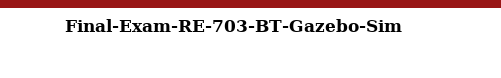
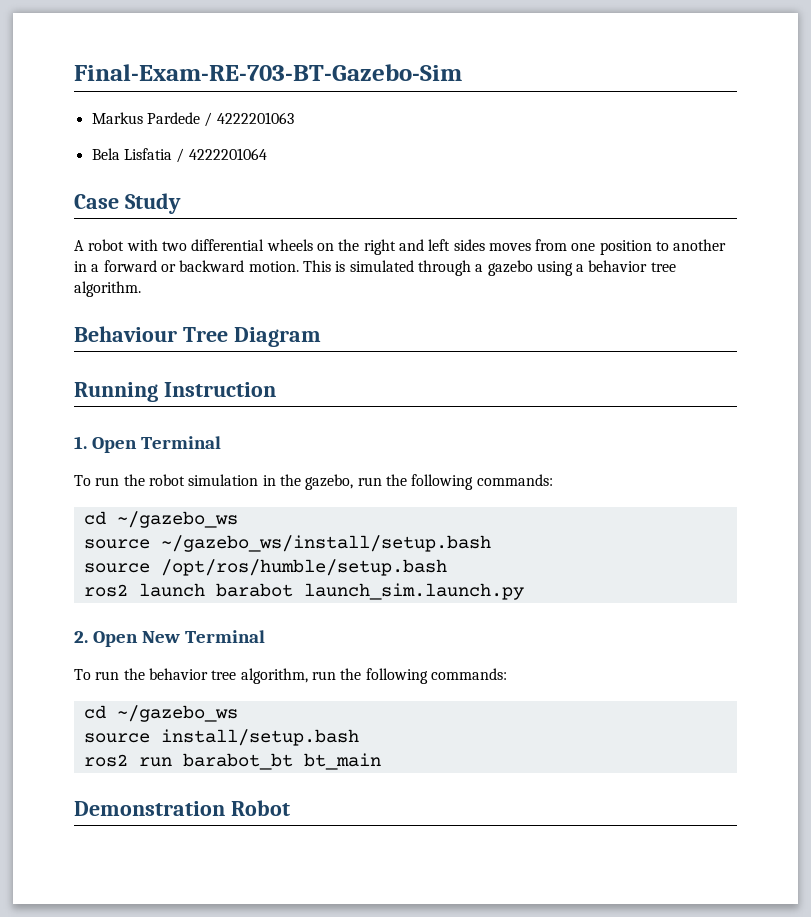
+ Markus Pardede / 4222201063
+ Bela Lisfatia / 4222201064
+ Case Study
+ A robot with two differential wheels on the right and left sides moves from one position to another in a forward or backward motion. This is simulated through a gazebo using a behavior tree algorithm.
+ Behaviour Tree Diagram
+ Running Instruction
+ 1. Open Terminal
+ To run the robot simulation in the gazebo, run the following commands:
+ cd ~/gazebo_ws
+ source ~/gazebo_ws/install/setup.bash
+ source /opt/ros/humble/setup.bash
+ ros2 launch barabot launch_sim.launch.py
+ 2. Open New Terminal
+ To run the behavior tree algorithm, run the following commands:
+ cd ~/gazebo_ws
+ source install/setup.bash
+ ros2 run barabot_bt bt_main
+ Demonstration Robot

